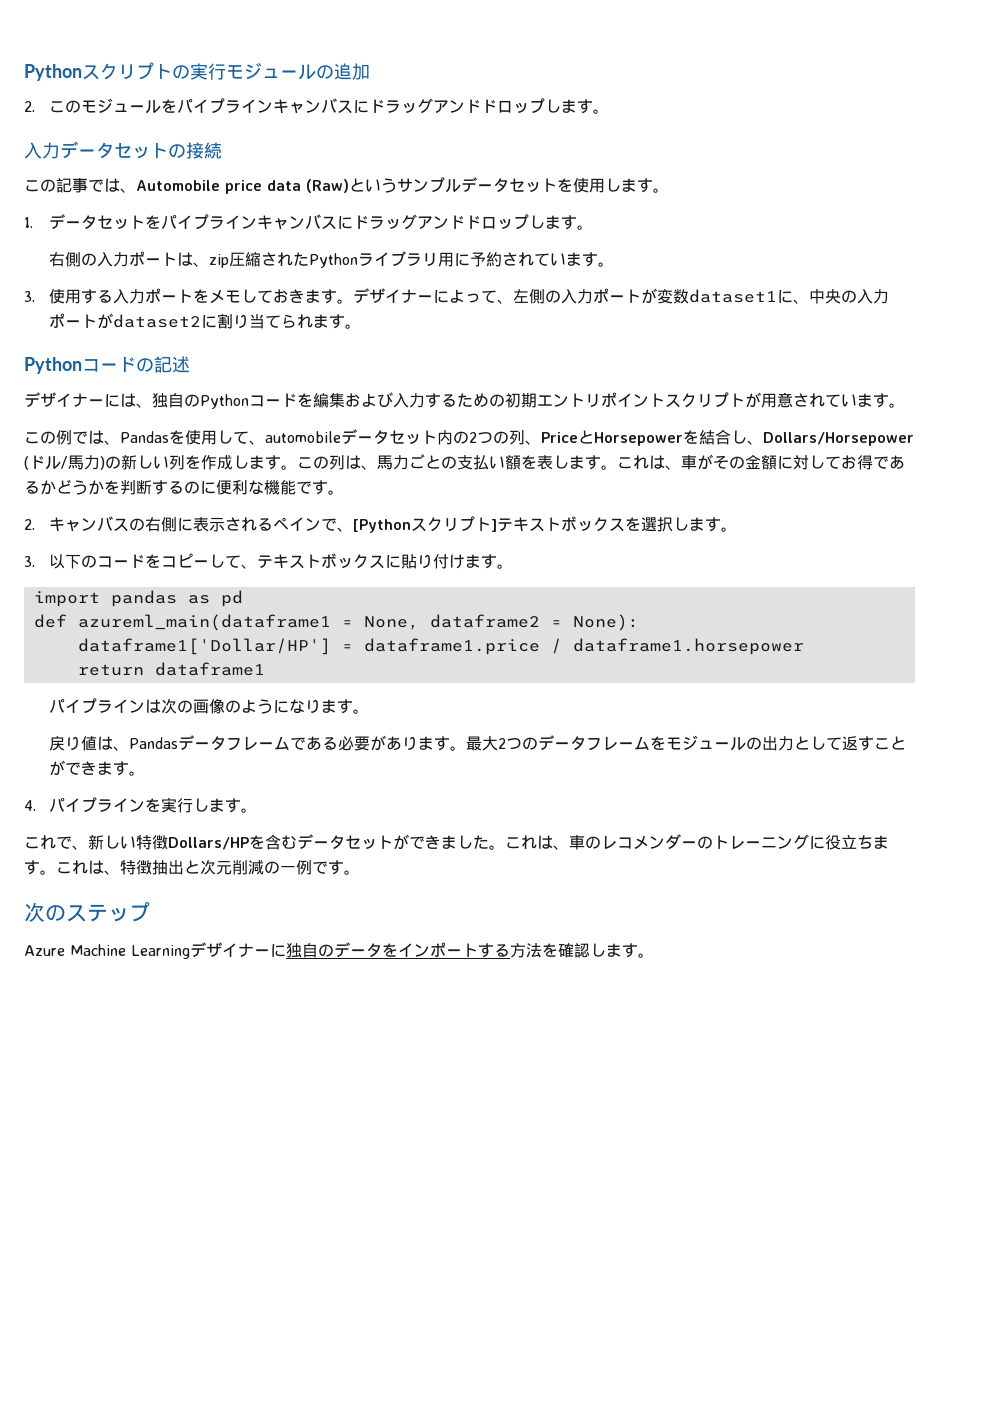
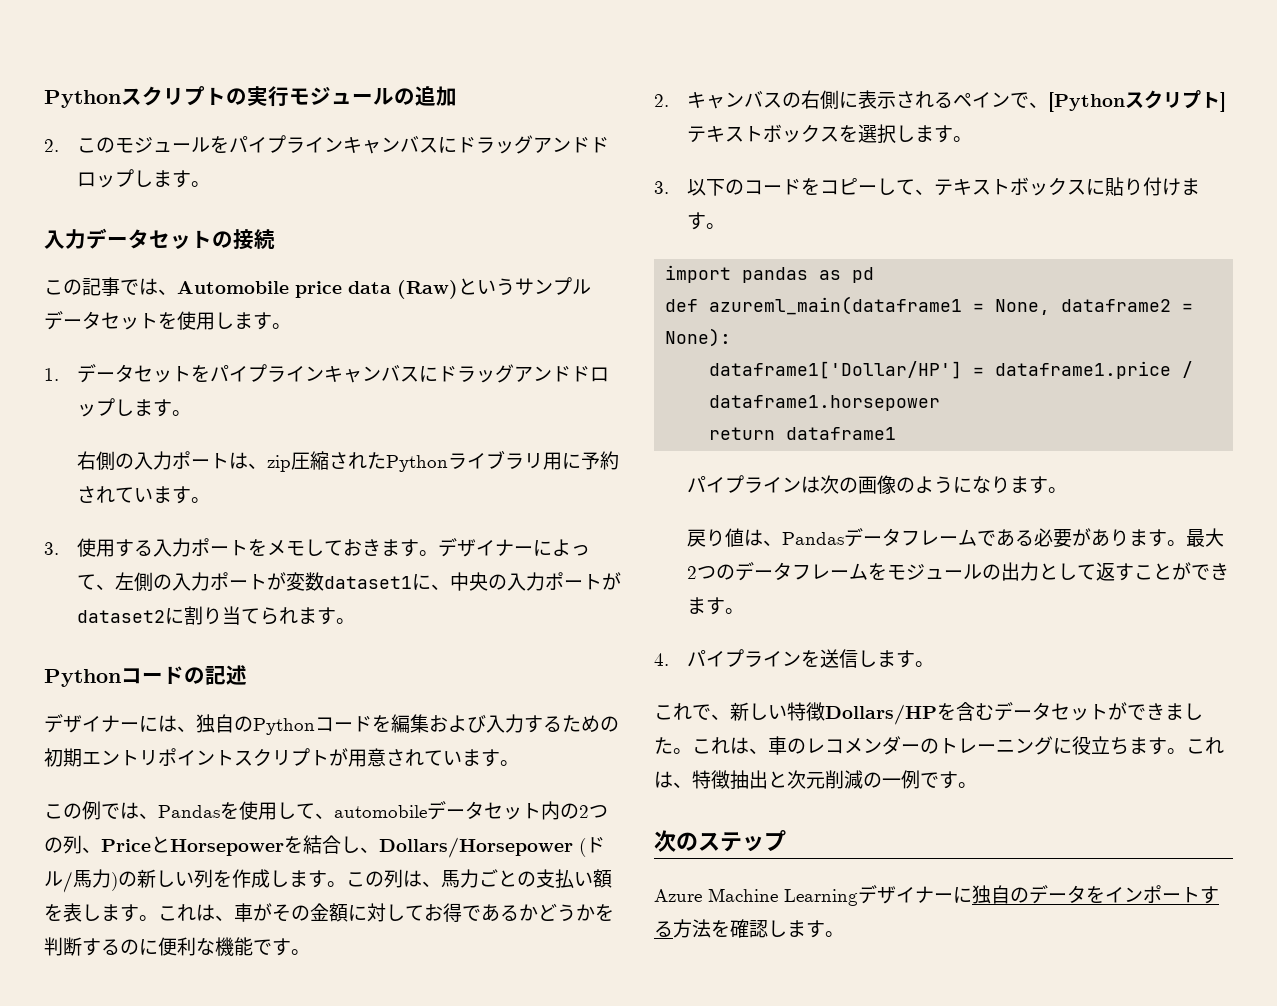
- 4.パイプラインを実行します。
+ 4.パイプラインを送信します。

